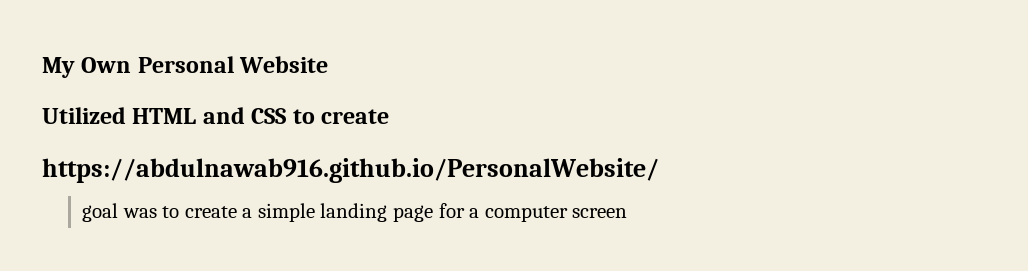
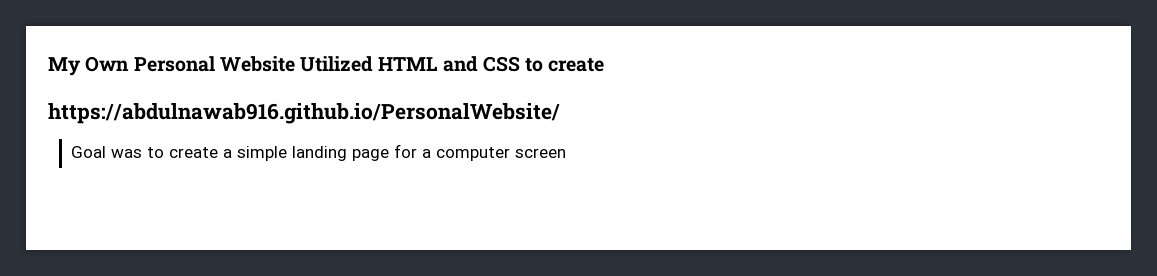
- My Own Personal Website
- Utilized HTML and CSS to create
+ My Own Personal Website Utilized HTML and CSS to create
- goal was to create a simple landing page for a computer screen
+ Goal was to create a simple landing page for a computer screen

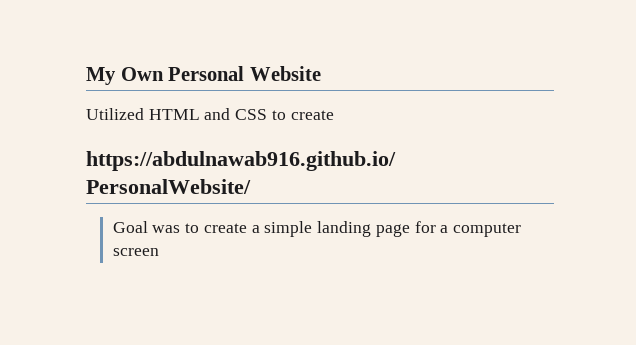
- My Own Personal Website Utilized HTML and CSS to create
+ My Own Personal Website
+ Utilized HTML and CSS to create

